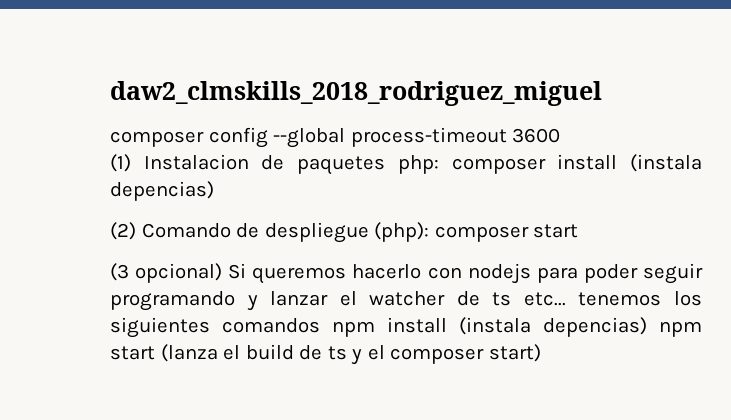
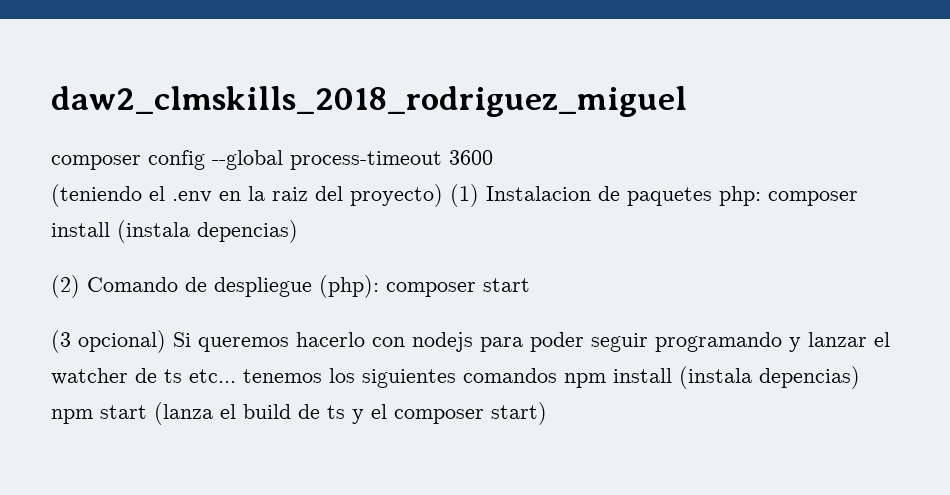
- (1) Instalacion de paquetes php: composer install (instala depencias)
+ (teniendo el .env en la raiz del proyecto) (1) Instalacion de paquetes php: composer install (instala depencias)

